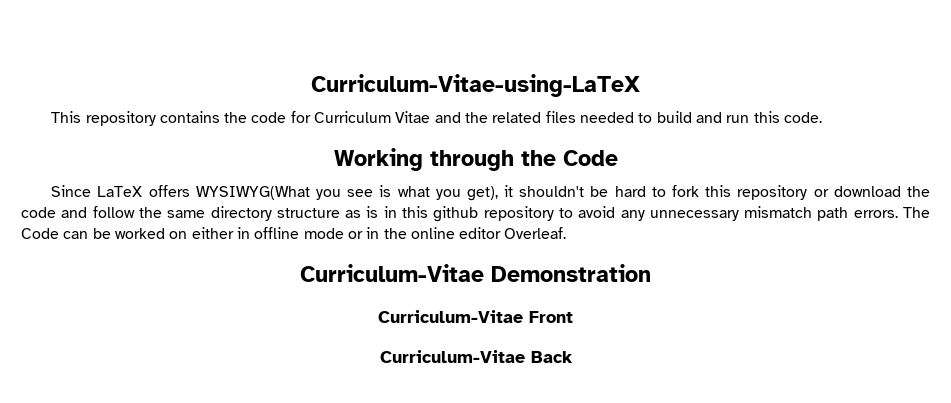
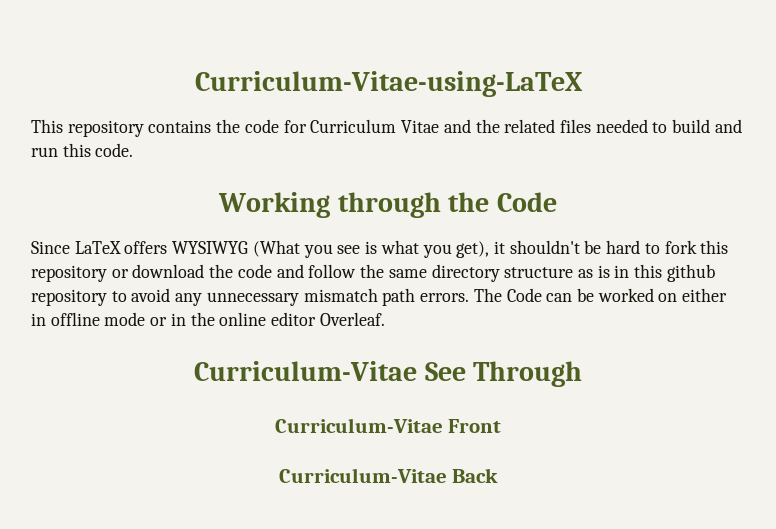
- Since LaTeX offers WYSIWYG(What you see is what you get), it shouldn't be hard to fork this repository or download the code and follow the same directory structure as is in this github repository to avoid any unnecessary mismatch path errors.
+ Since LaTeX offers WYSIWYG (What you see is what you get), it shouldn't be hard to fork this repository or download the code and follow the same directory structure as is in this github repository to avoid any unnecessary mismatch path errors.
- Curriculum-Vitae Demonstration
+ Curriculum-Vitae See Through

